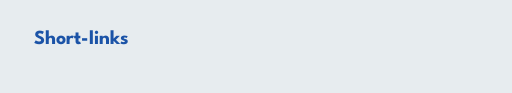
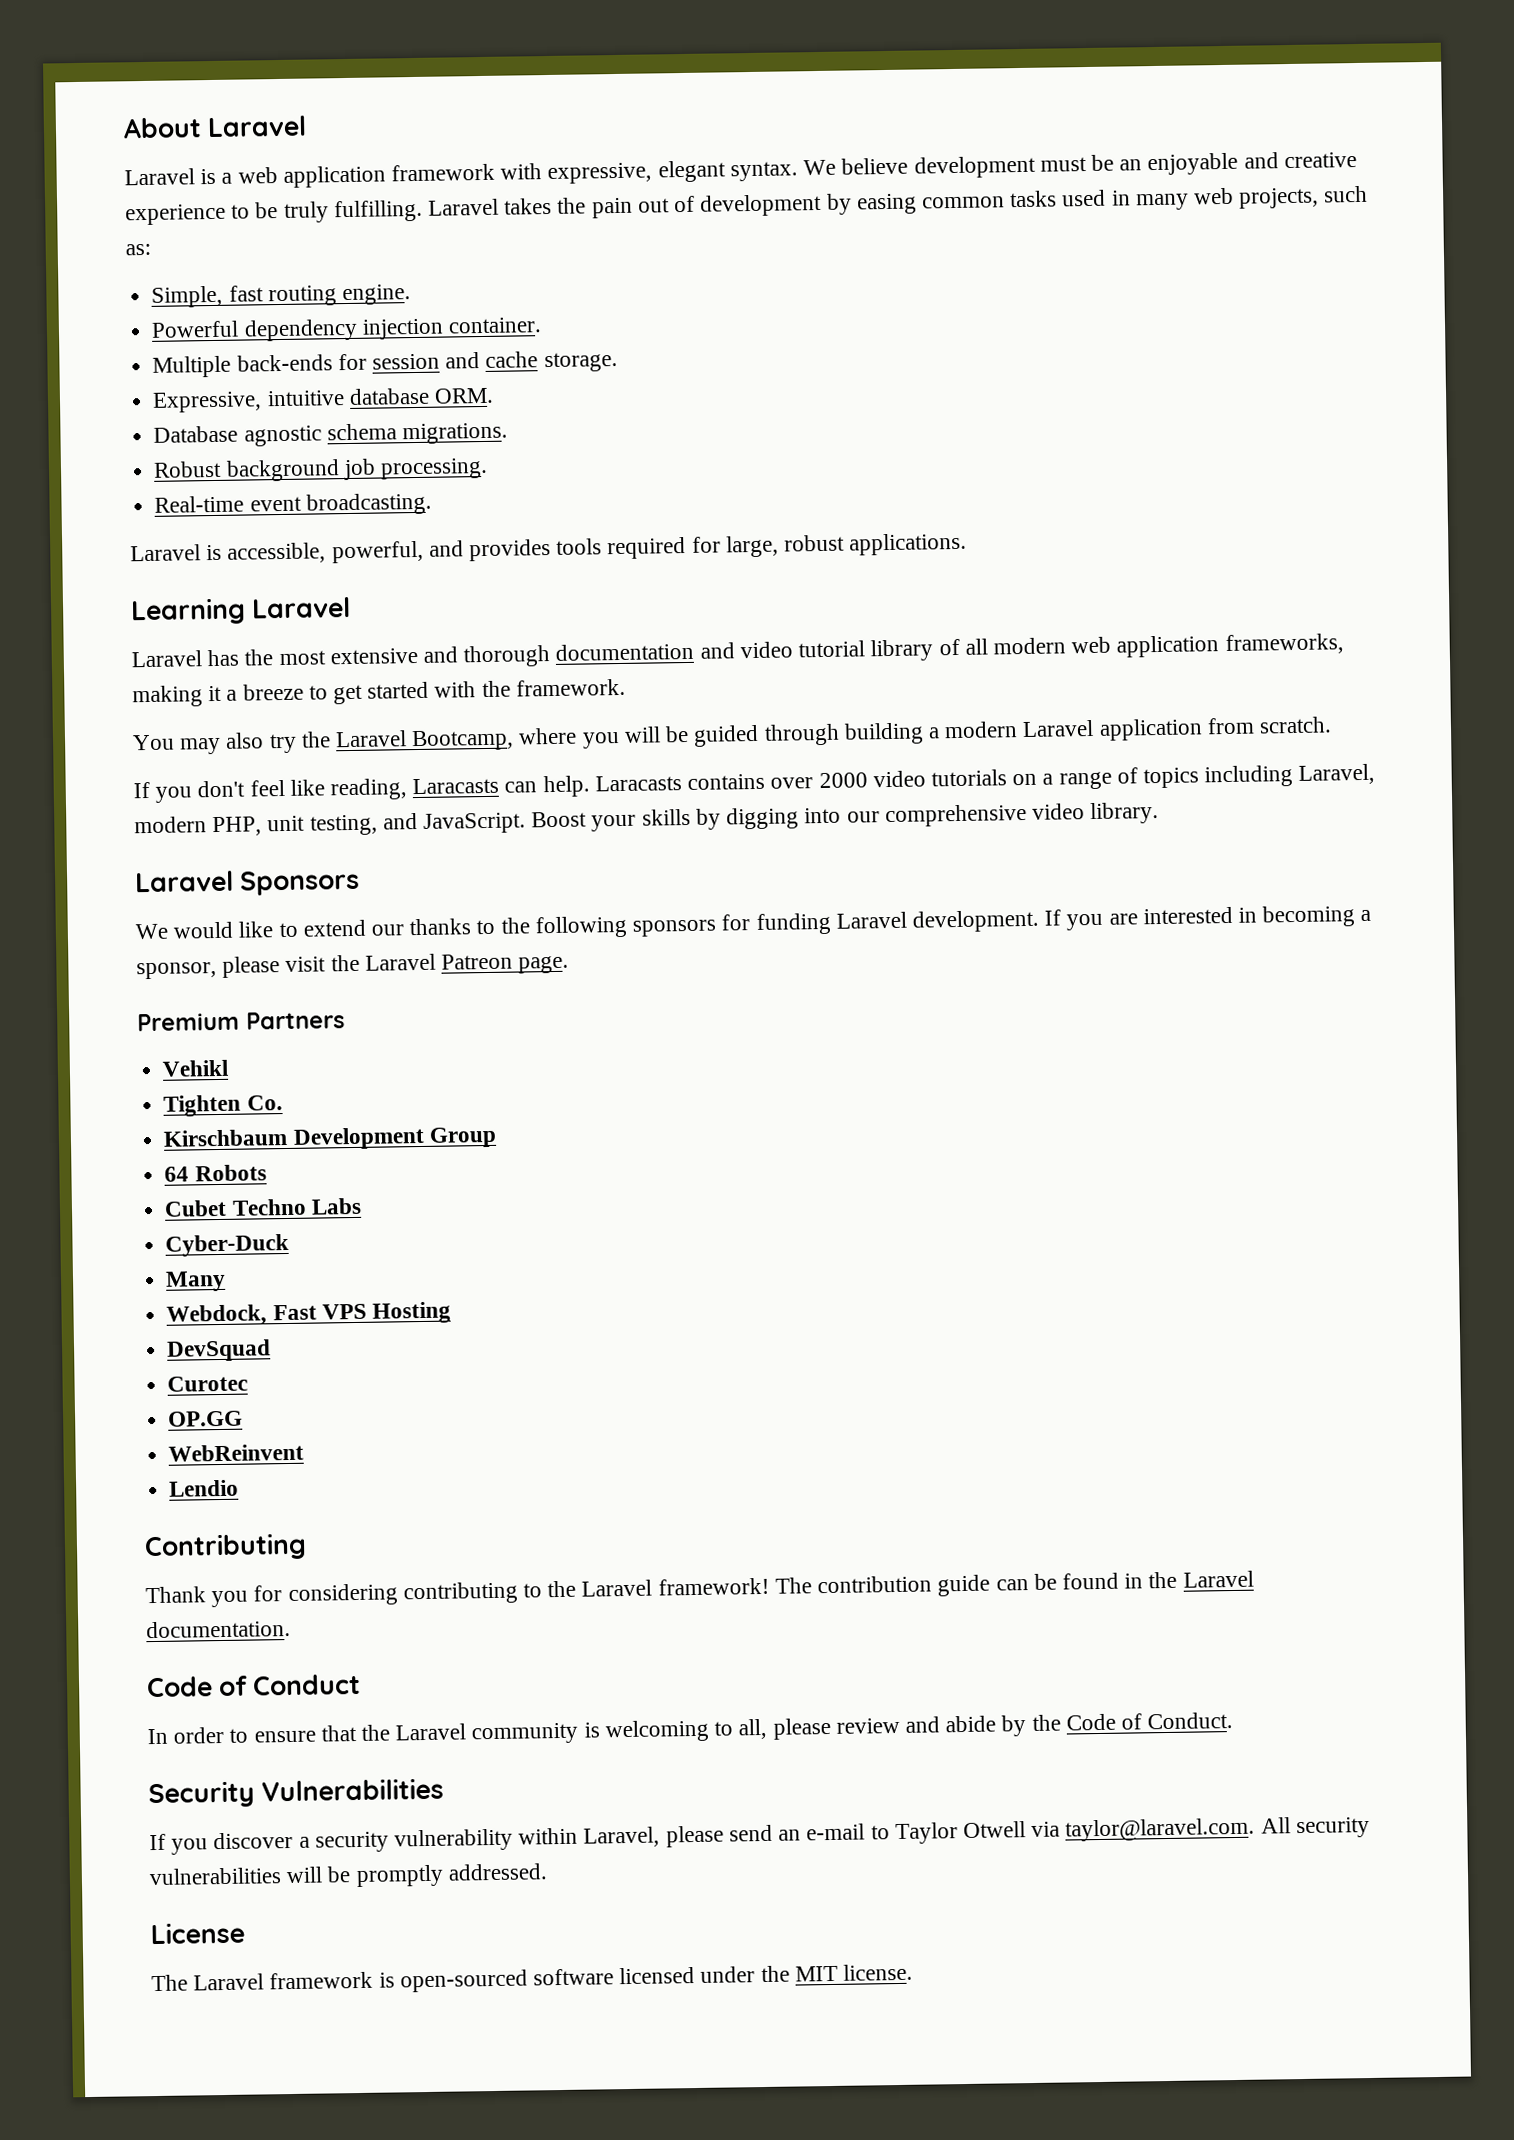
- Short-links
+ About Laravel
+ Laravel is a web application framework with expressive, elegant syntax. We believe development must be an enjoyable and creative experience to be truly fulfilling. Laravel takes the pain out of development by easing common tasks used in many web projects, such as:
+ Simple, fast routing engine.
+ Powerful dependency injection container.
+ Multiple back-ends for session and cache storage.
+ Expressive, intuitive database ORM.
+ Database agnostic schema migrations.
+ Robust background job processing.
+ Real-time event broadcasting.
+ Laravel is accessible, powerful, and provides tools required for large, robust applications.
+ Learning Laravel
+ Laravel has the most extensive and thorough documentation and video tutorial library of all modern web application frameworks, making it a breeze to get started with the framework.
+ You may also try the Laravel Bootcamp, where you will be guided through building a modern Laravel application from scratch.
+ If you don't feel like reading, Laracasts can help. Laracasts contains over 2000 video tutorials on a range of topics including Laravel, modern PHP, unit testing, and JavaScript. Boost your skills by digging into our comprehensive video library.
+ Laravel Sponsors
+ We would like to extend our thanks to the following sponsors for funding Laravel development. If you are interested in becoming a sponsor, please visit the Laravel Patreon page.
+ Premium Partners
+ Vehikl
+ Tighten Co.
+ Kirschbaum Development Group
+ 64 Robots
+ Cubet Techno Labs
+ Cyber-Duck
+ Many
+ Webdock, Fast VPS Hosting
+ DevSquad
+ Curotec
+ OP.GG
+ WebReinvent
+ Lendio
+ Contributing
+ Thank you for considering contributing to the Laravel framework! The contribution guide can be found in the Laravel documentation.
+ Code of Conduct
+ In order to ensure that the Laravel community is welcoming to all, please review and abide by the Code of Conduct.
+ Security Vulnerabilities
+ If you discover a security vulnerability within Laravel, please send an e-mail to Taylor Otwell via taylor@laravel.com. All security vulnerabilities will be promptly addressed.
+ License
+ The Laravel framework is open-sourced software licensed under the MIT license.

